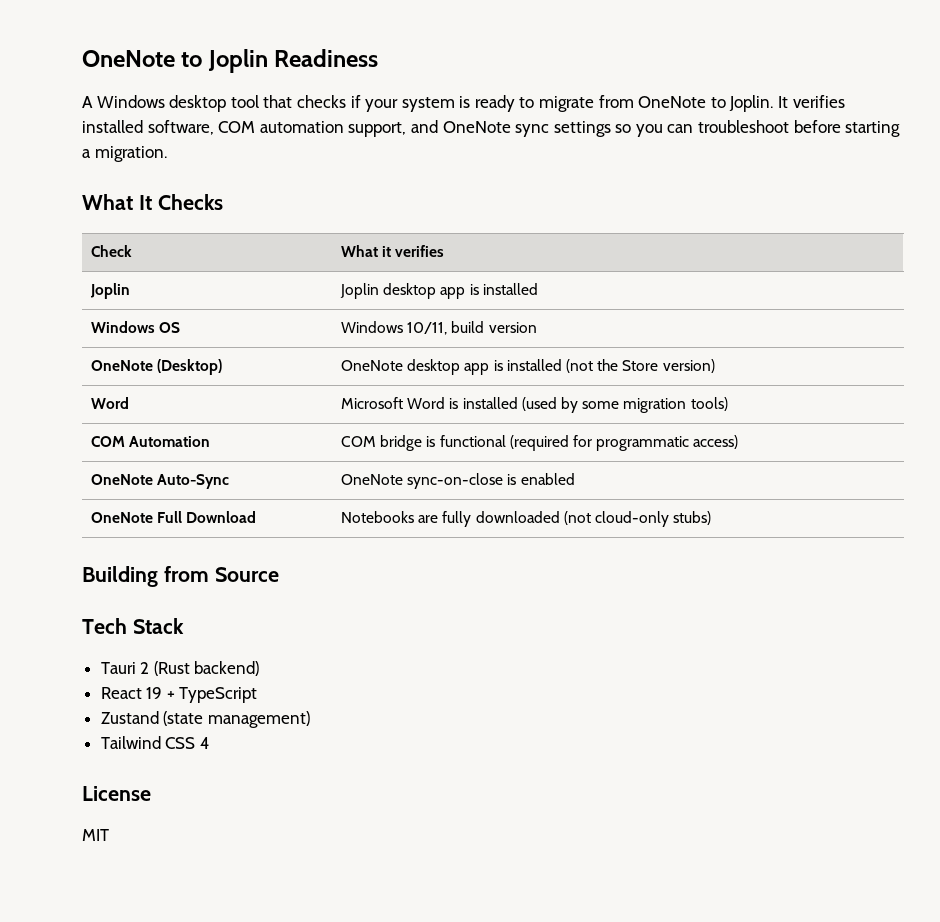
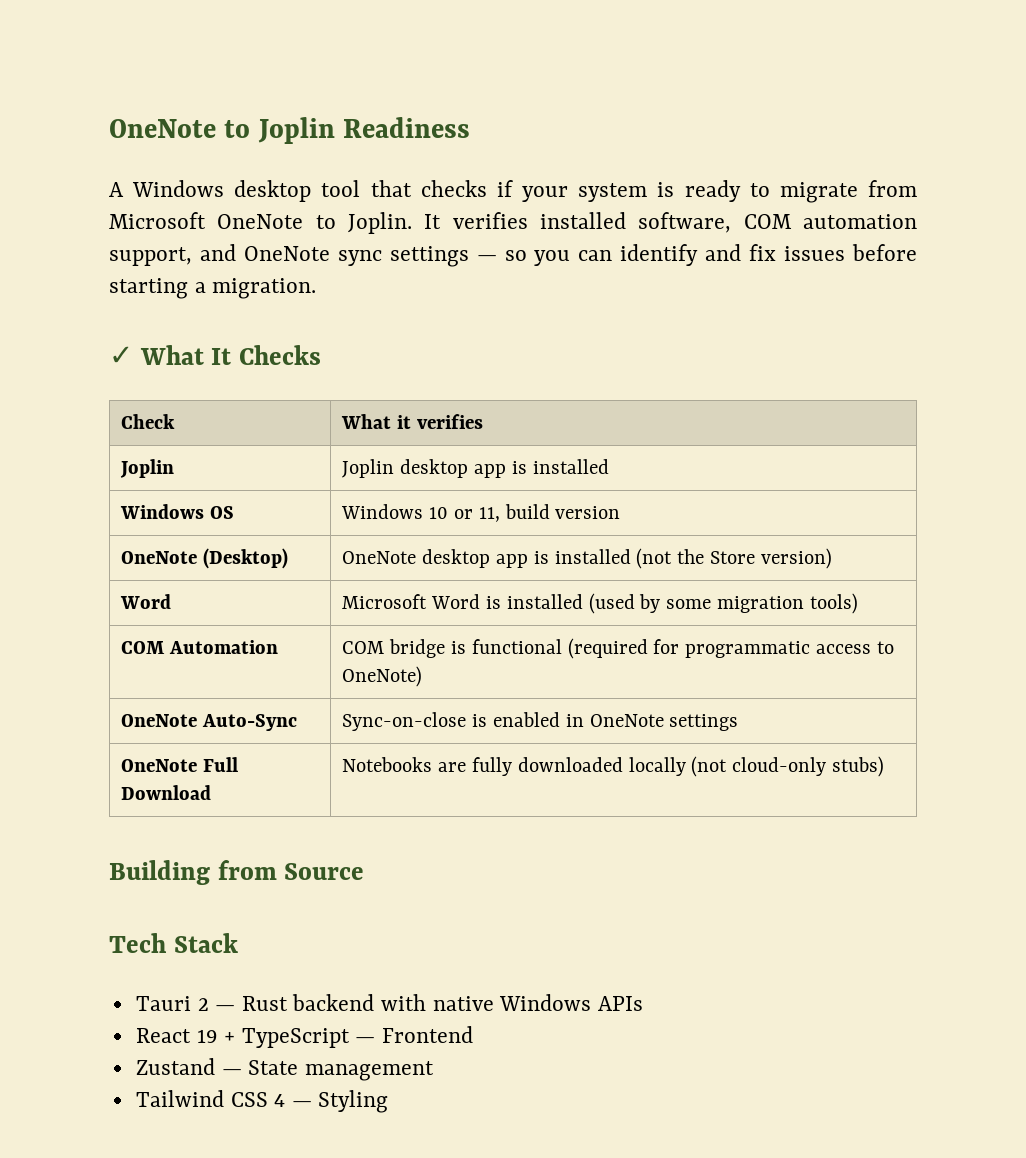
- A Windows desktop tool that checks if your system is ready to migrate from OneNote to Joplin.
+ A Windows desktop tool that checks if your system is ready to migrate from Microsoft OneNote to Joplin.
- It verifies installed software, COM automation support, and OneNote sync settings so you can troubleshoot before starting a migration.
+ It verifies installed software, COM automation support, and OneNote sync settings — so you can identify and fix issues before starting a migration.
- What It Checks
+ ✓ What It Checks
- Windows OS | Windows 10/11, build version
+ Windows OS | Windows 10 or 11, build version
- COM Automation | COM bridge is functional (required for programmatic access)
+ COM Automation | COM bridge is functional (required for programmatic access to OneNote)
- OneNote Auto-Sync | OneNote sync-on-close is enabled
+ OneNote Auto-Sync | Sync-on-close is enabled in OneNote settings
- OneNote Full Download | Notebooks are fully downloaded (not cloud-only stubs)
+ OneNote Full Download | Notebooks are fully downloaded locally (not cloud-only stubs)
- Tauri 2 (Rust backend)
+ Tauri 2 — Rust backend with native Windows APIs
- React 19 + TypeScript
+ React 19 + TypeScript — Frontend
- Zustand (state management)
+ Zustand — State management
- Tailwind CSS 4
- License
- MIT
+ Tailwind CSS 4 — Styling

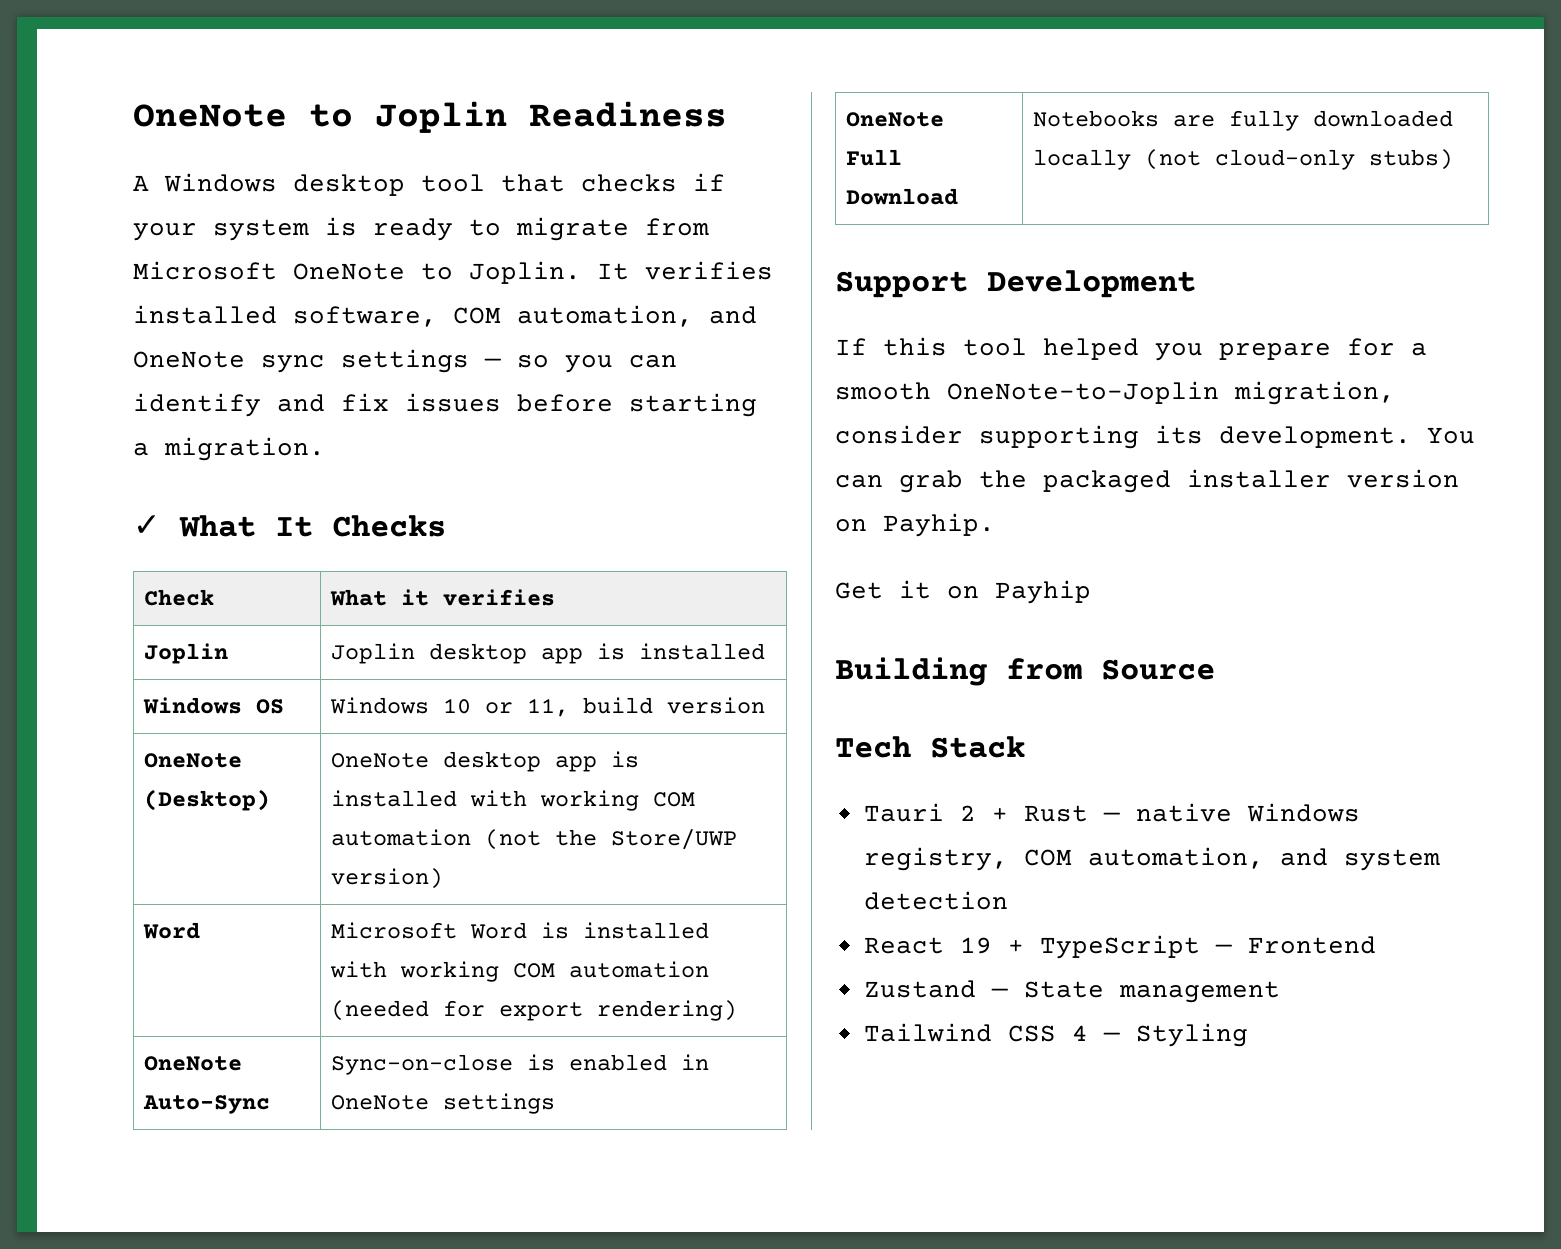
- It verifies installed software, COM automation support, and OneNote sync settings — so you can identify and fix issues before starting a migration.
+ It verifies installed software, COM automation, and OneNote sync settings — so you can identify and fix issues before starting a migration.
- OneNote (Desktop) | OneNote desktop app is installed (not the Store version)
+ OneNote (Desktop) | OneNote desktop app is installed with working COM automation (not the Store/UWP version)
- Word | Microsoft Word is installed (used by some migration tools)
- COM Automation | COM bridge is functional (required for programmatic access to OneNote)
+ Word | Microsoft Word is installed with working COM automation (needed for export rendering)
+ Support Development
+ If this tool helped you prepare for a smooth OneNote-to-Joplin migration, consider supporting its development. You can grab the packaged installer version on Payhip.
+ Get it on Payhip
- Tauri 2 — Rust backend with native Windows APIs
+ Tauri 2 + Rust — native Windows registry, COM automation, and system detection

